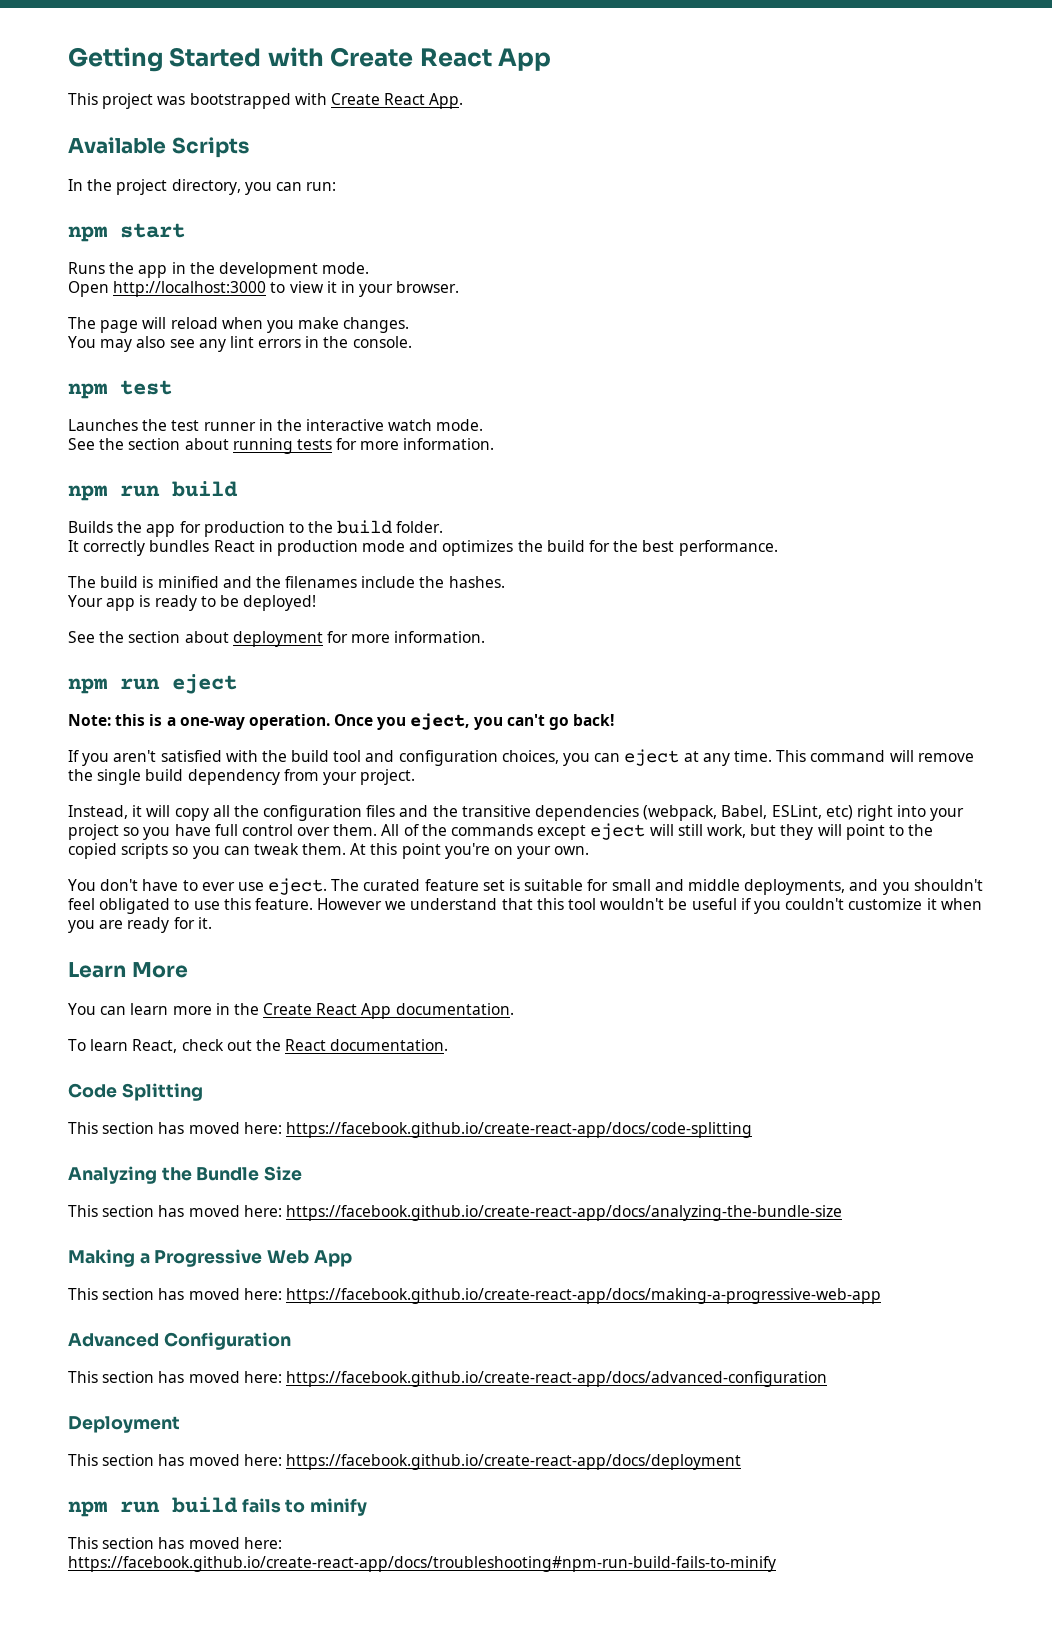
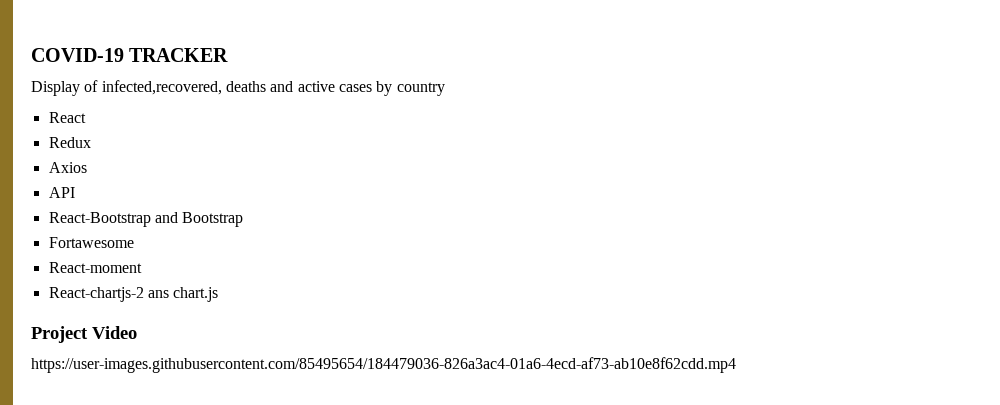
- Getting Started with Create React App
- This project was bootstrapped with Create React App.
- Available Scripts
- In the project directory, you can run:
- npm start
- Runs the app in the development mode.
- Open http://localhost:3000 to view it in your browser.
- The page will reload when you make changes.
- You may also see any lint errors in the console.
- npm test
- Launches the test runner in the interactive watch mode.
- See the section about running tests for more information.
- npm run build
- Builds the app for production to the build folder.
- It correctly bundles React in production mode and optimizes the build for the best performance.
- The build is minified and the filenames include the hashes.
- Your app is ready to be deployed!
- See the section about deployment for more information.
- npm run eject
- Note: this is a one-way operation. Once you eject, you can't go back!
- If you aren't satisfied with the build tool and configuration choices, you can eject at any time. This command will remove the single build dependency from your project.
- Instead, it will copy all the configuration files and the transitive dependencies (webpack, Babel, ESLint, etc) right into your project so you have full control over them. All of the commands except eject will still work, but they will point to the copied scripts so you can tweak them. At this point you're on your own.
- You don't have to ever use eject. The curated feature set is suitable for small and middle deployments, and you shouldn't feel obligated to use this feature. However we understand that this tool wouldn't be useful if you couldn't customize it when you are ready for it.
- Learn More
- You can learn more in the Create React App documentation.
- To learn React, check out the React documentation.
- Code Splitting
- This section has moved here: https://facebook.github.io/create-react-app/docs/code-splitting
- Analyzing the Bundle Size
- This section has moved here: https://facebook.github.io/create-react-app/docs/analyzing-the-bundle-size
- Making a Progressive Web App
- This section has moved here: https://facebook.github.io/create-react-app/docs/making-a-progressive-web-app
- Advanced Configuration
- This section has moved here: https://facebook.github.io/create-react-app/docs/advanced-configuration
- Deployment
- This section has moved here: https://facebook.github.io/create-react-app/docs/deployment
- npm run build fails to minify
- This section has moved here: https://facebook.github.io/create-react-app/docs/troubleshooting#npm-run-build-fails-to-minify
+ COVID-19 TRACKER
+ Display of infected,recovered, deaths and active cases by country
+ React
+ Redux
+ Axios
+ API
+ React-Bootstrap and Bootstrap
+ Fortawesome
+ React-moment
+ React-chartjs-2 ans chart.js
+ Project Video
+ https://user-images.githubusercontent.com/85495654/184479036-826a3ac4-01a6-4ecd-af73-ab10e8f62cdd.mp4

